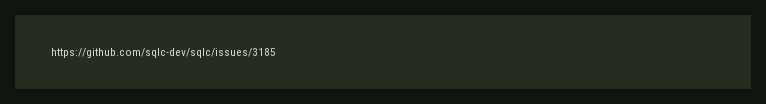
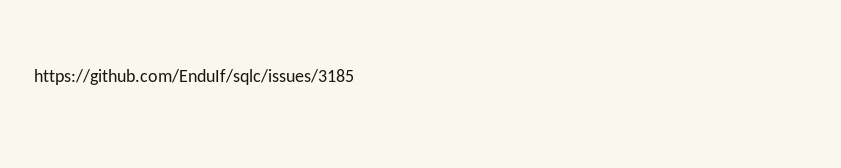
- https://github.com/sqlc-dev/sqlc/issues/3185
+ https://github.com/EnduIf/sqlc/issues/3185

